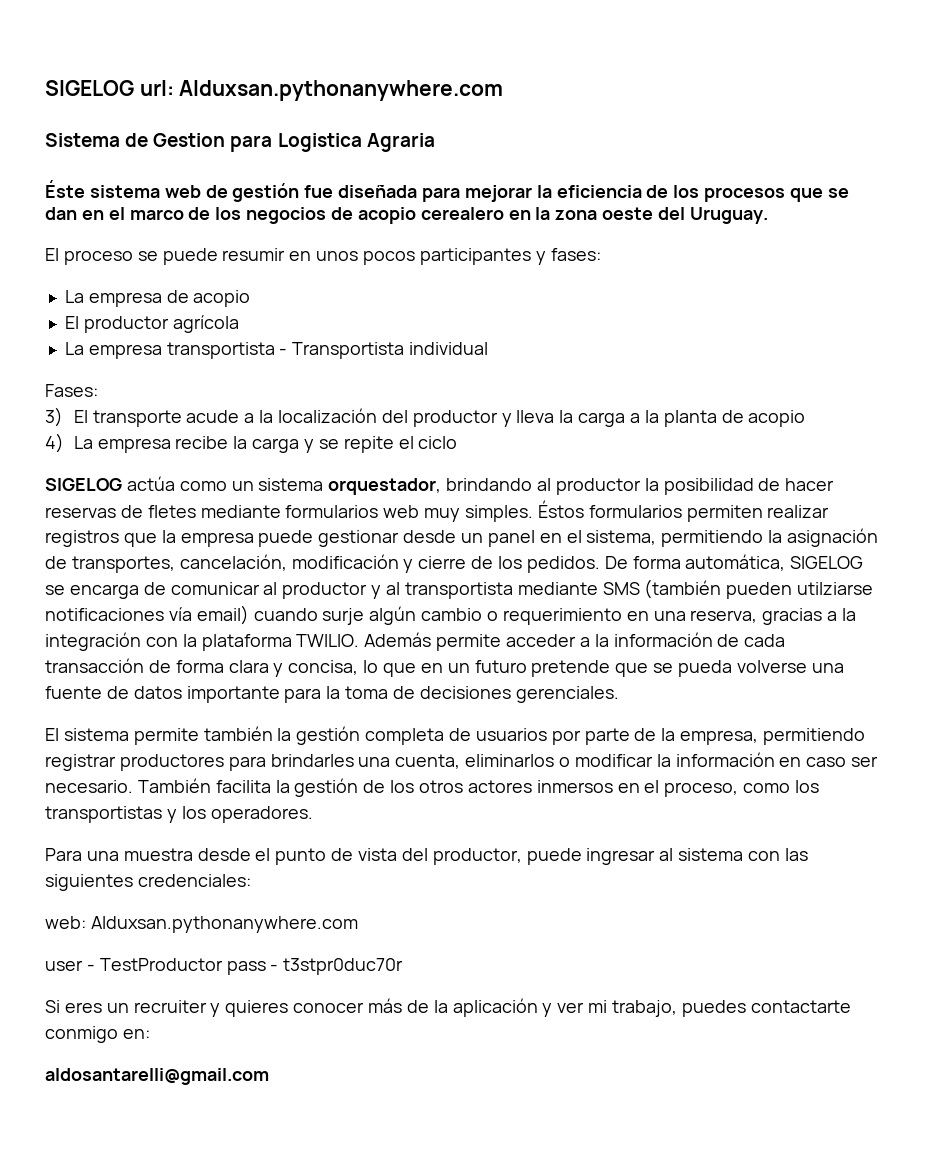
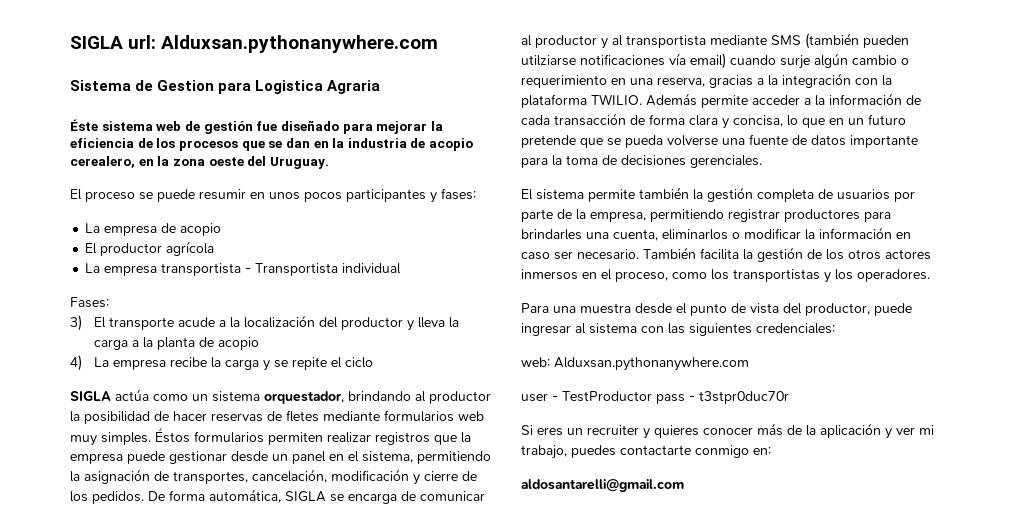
- SIGELOG url: Alduxsan.pythonanywhere.com
+ SIGLA url: Alduxsan.pythonanywhere.com
- Éste sistema web de gestión fue diseñada para mejorar la eficiencia de los procesos que se dan en el marco de los negocios de acopio cerealero en la zona oeste del Uruguay.
+ Éste sistema web de gestión fue diseñado para mejorar la eficiencia de los procesos que se dan en la industria de acopio cerealero, en la zona oeste del Uruguay.
- SIGELOG actúa como un sistema orquestador, brindando al productor la posibilidad de hacer reservas de fletes mediante formularios web muy simples.
+ SIGLA actúa como un sistema orquestador, brindando al productor la posibilidad de hacer reservas de fletes mediante formularios web muy simples.
- De forma automática, SIGELOG se encarga de comunicar al productor y al transportista mediante SMS (también pueden utilziarse notificaciones vía email) cuando surje algún cambio o requerimiento en una reserva, gracias a la integración con la plataforma TWILIO.
+ De forma automática, SIGLA se encarga de comunicar al productor y al transportista mediante SMS (también pueden utilziarse notificaciones vía email) cuando surje algún cambio o requerimiento en una reserva, gracias a la integración con la plataforma TWILIO.

